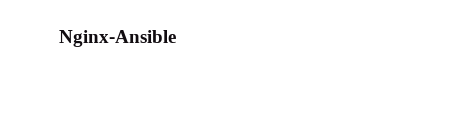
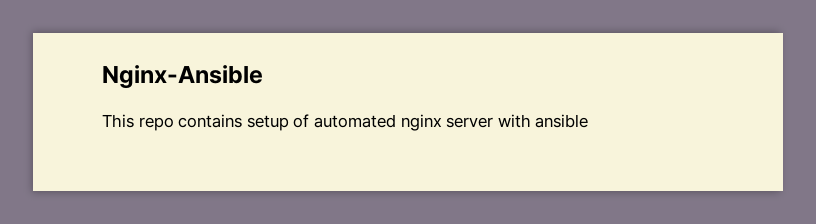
+ This repo contains setup of automated nginx server with ansible

